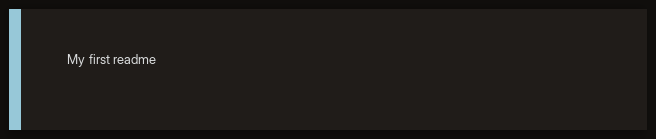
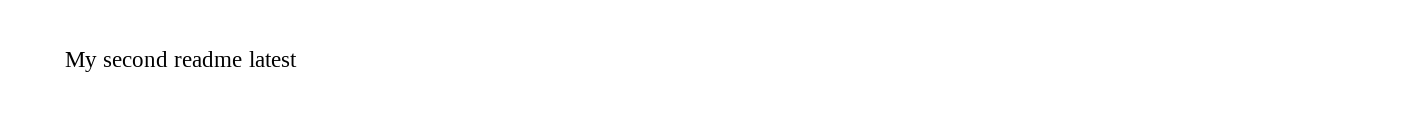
- My first readme
+ My second readme latest

